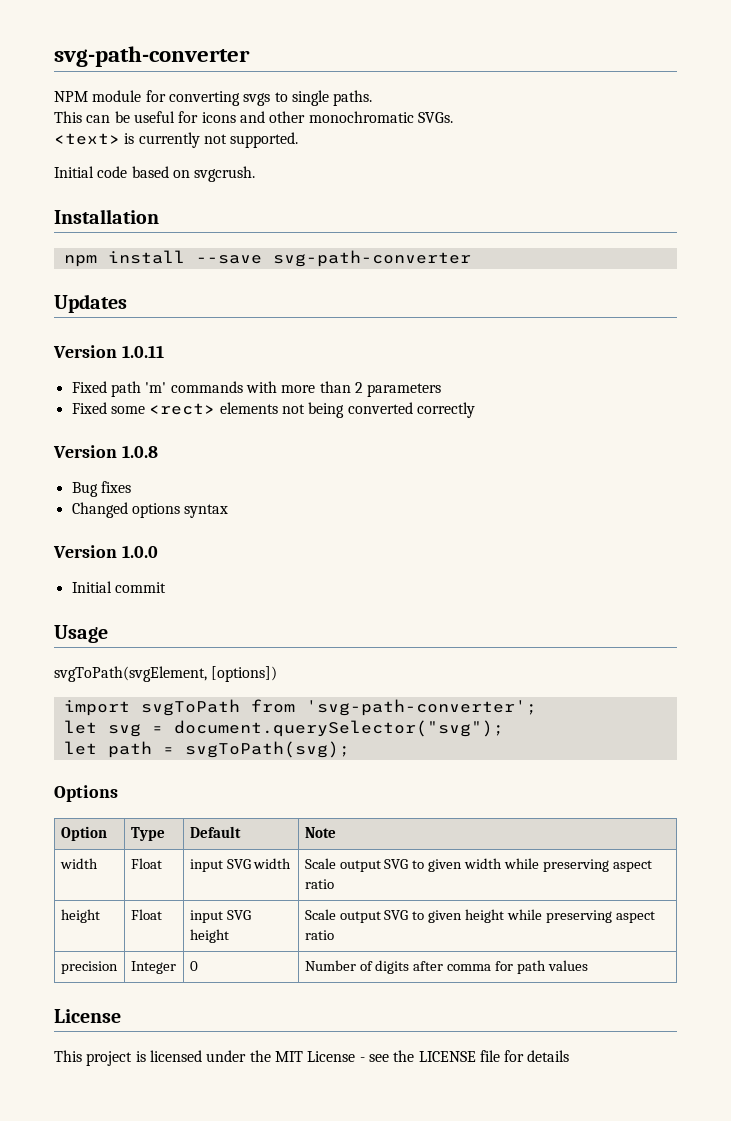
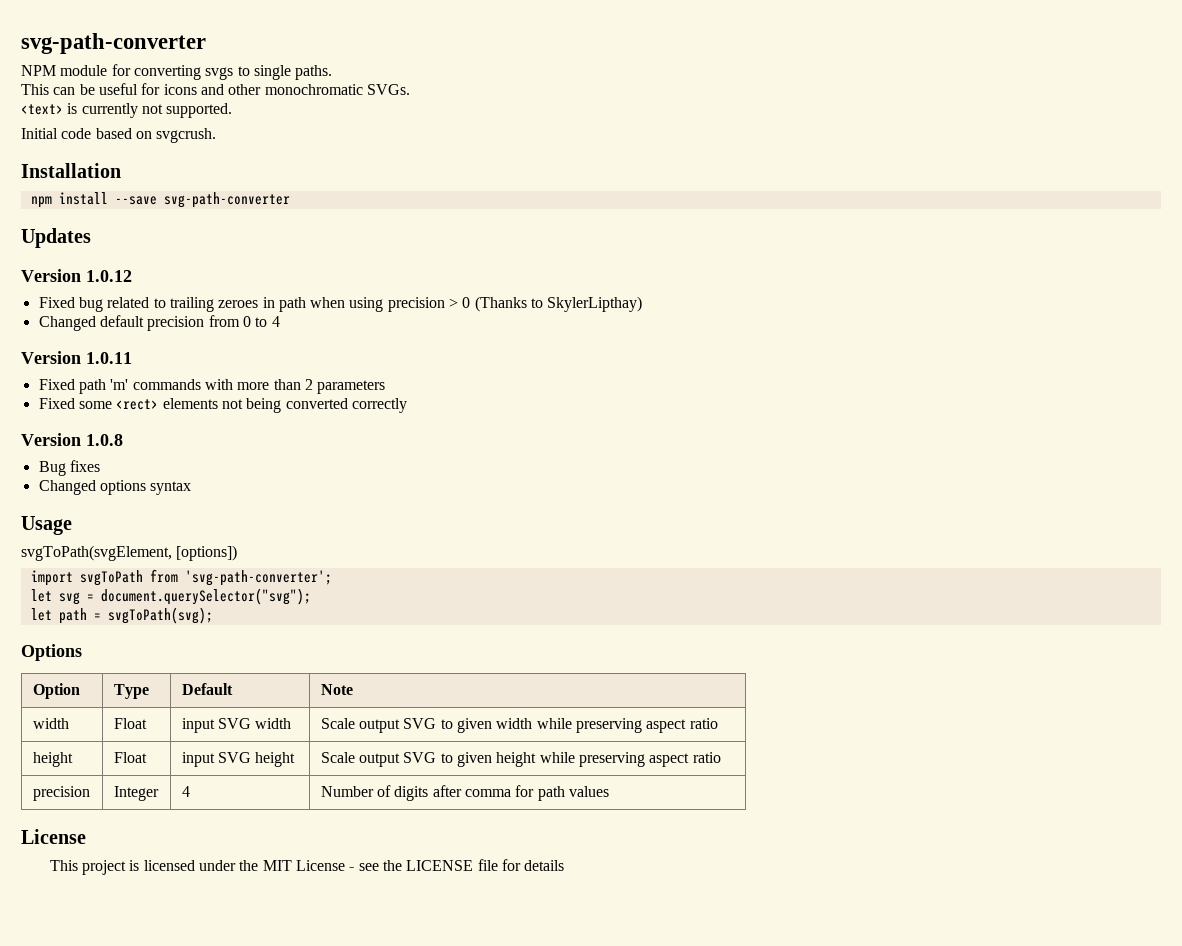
+ Version 1.0.12
+ Fixed bug related to trailing zeroes in path when using precision > 0 (Thanks to SkylerLipthay)
+ Changed default precision from 0 to 4
- Version 1.0.0
- Initial commit
- precision | Integer | 0 | Number of digits after comma for path values
+ precision | Integer | 4 | Number of digits after comma for path values

